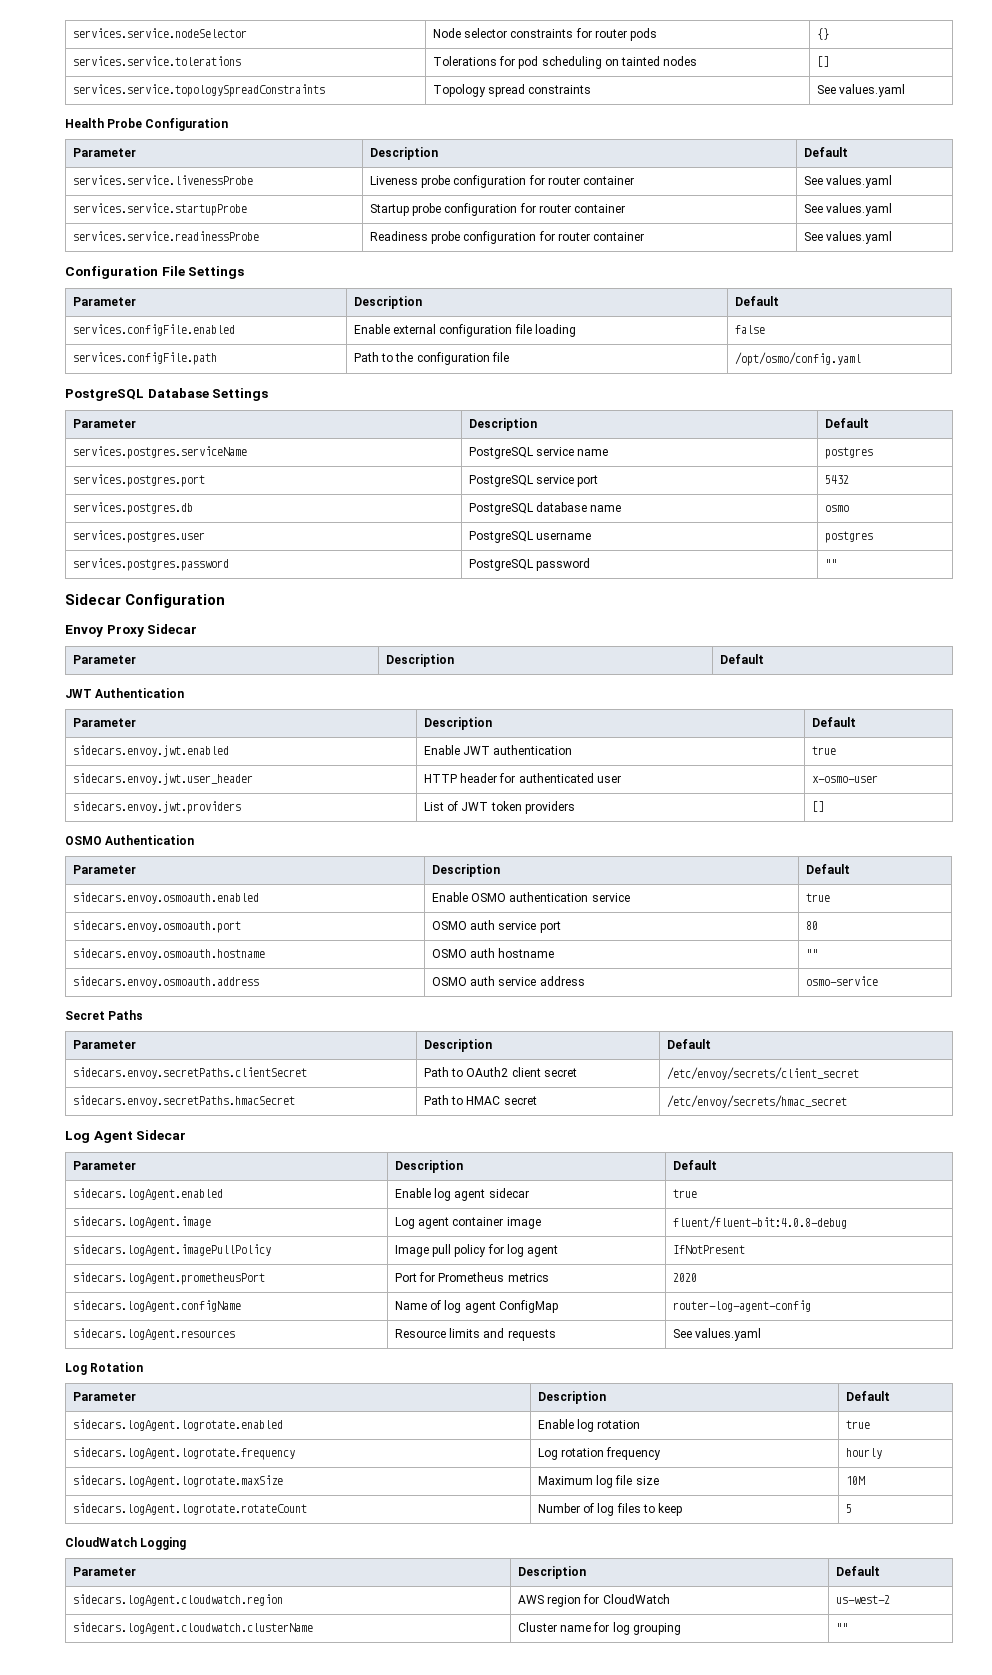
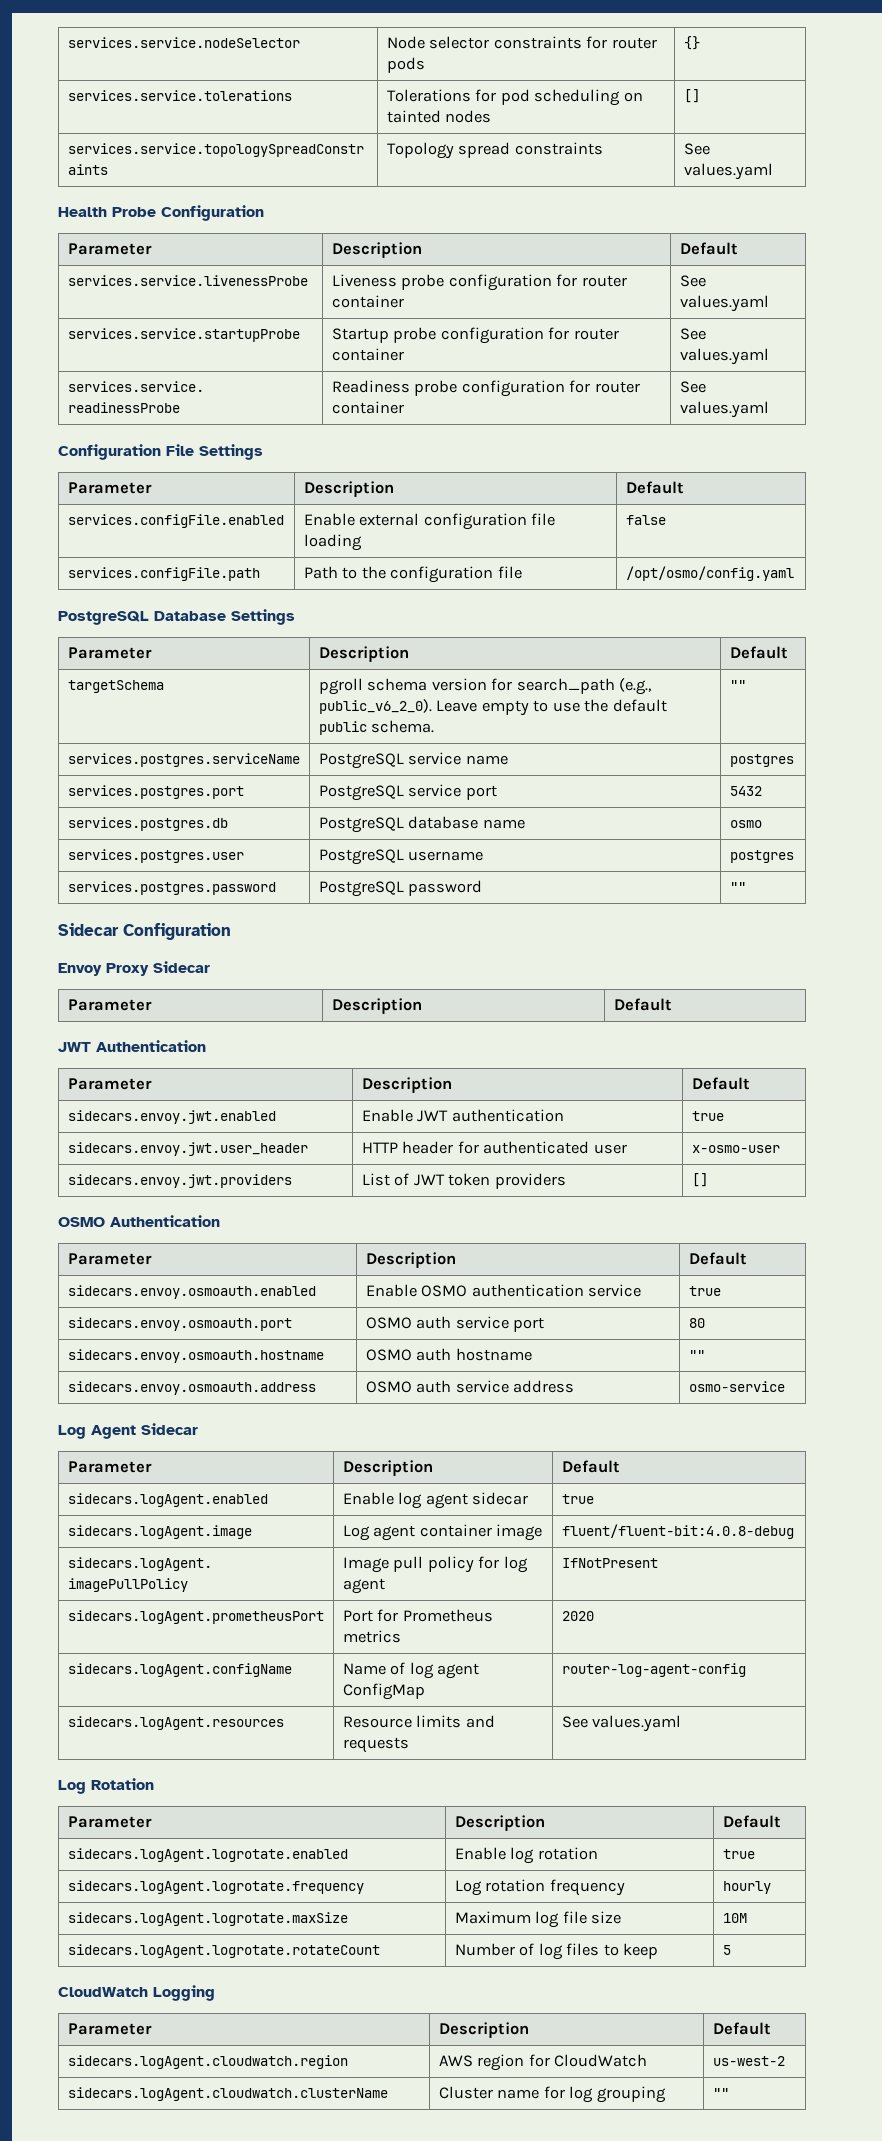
+ targetSchema | pgroll schema version for search_path (e.g., public_v6_2_0). Leave empty to use the default public schema. | ""
- Secret Paths
- Parameter | Description | Default
- sidecars.envoy.secretPaths.clientSecret | Path to OAuth2 client secret | /etc/envoy/secrets/client_secret
- sidecars.envoy.secretPaths.hmacSecret | Path to HMAC secret | /etc/envoy/secrets/hmac_secret

